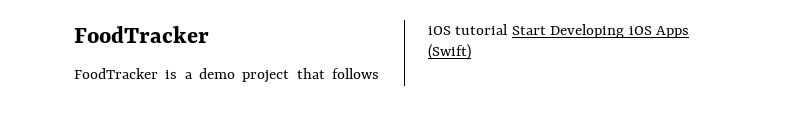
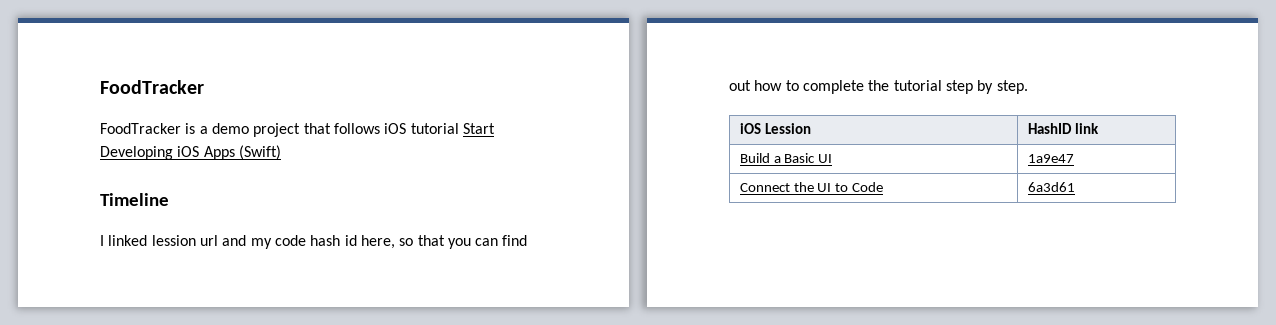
+ Timeline
+ I linked lession url and my code hash id here, so that you can find out how to complete the tutorial step by step.
+ iOS Lession | HashID link
+ Build a Basic UI | 1a9e47
+ Connect the UI to Code | 6a3d61

